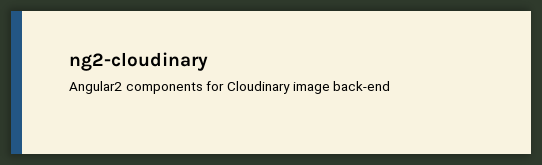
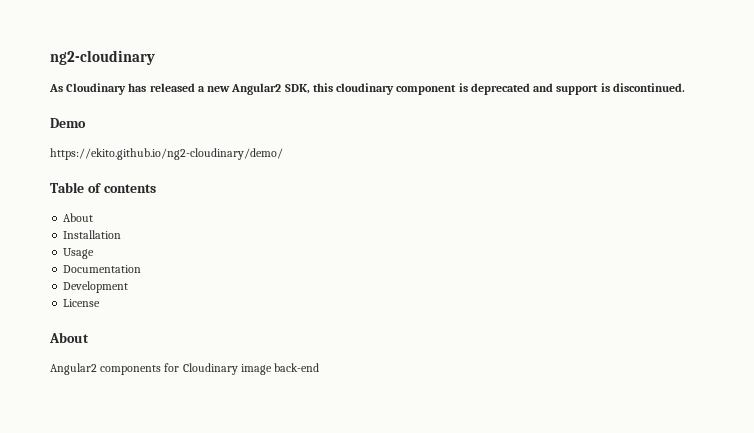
+ As Cloudinary has released a new Angular2 SDK, this cloudinary component is deprecated and support is discontinued.
+ Demo
+ https://ekito.github.io/ng2-cloudinary/demo/
+ Table of contents
+ About
+ Installation
+ Usage
+ Documentation
+ Development
+ License
+ About

